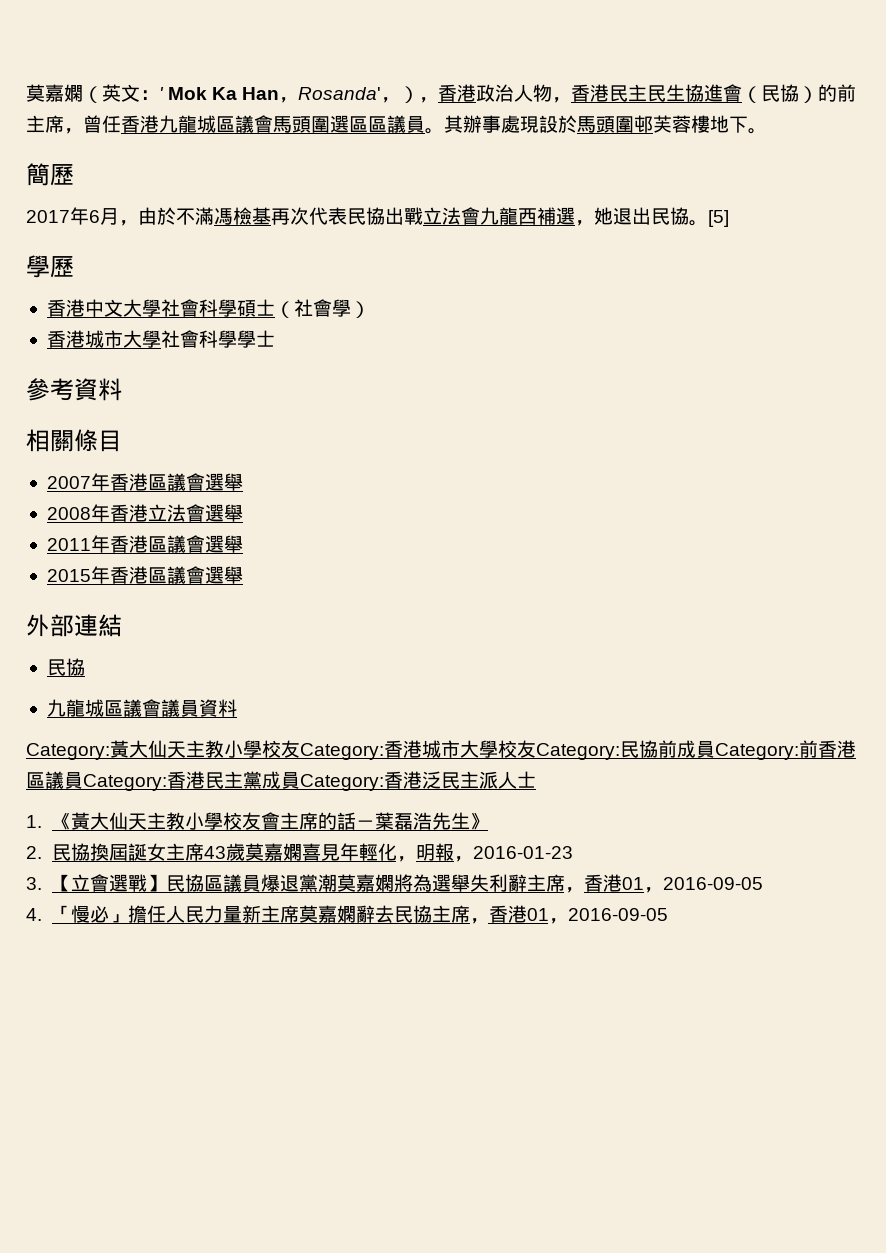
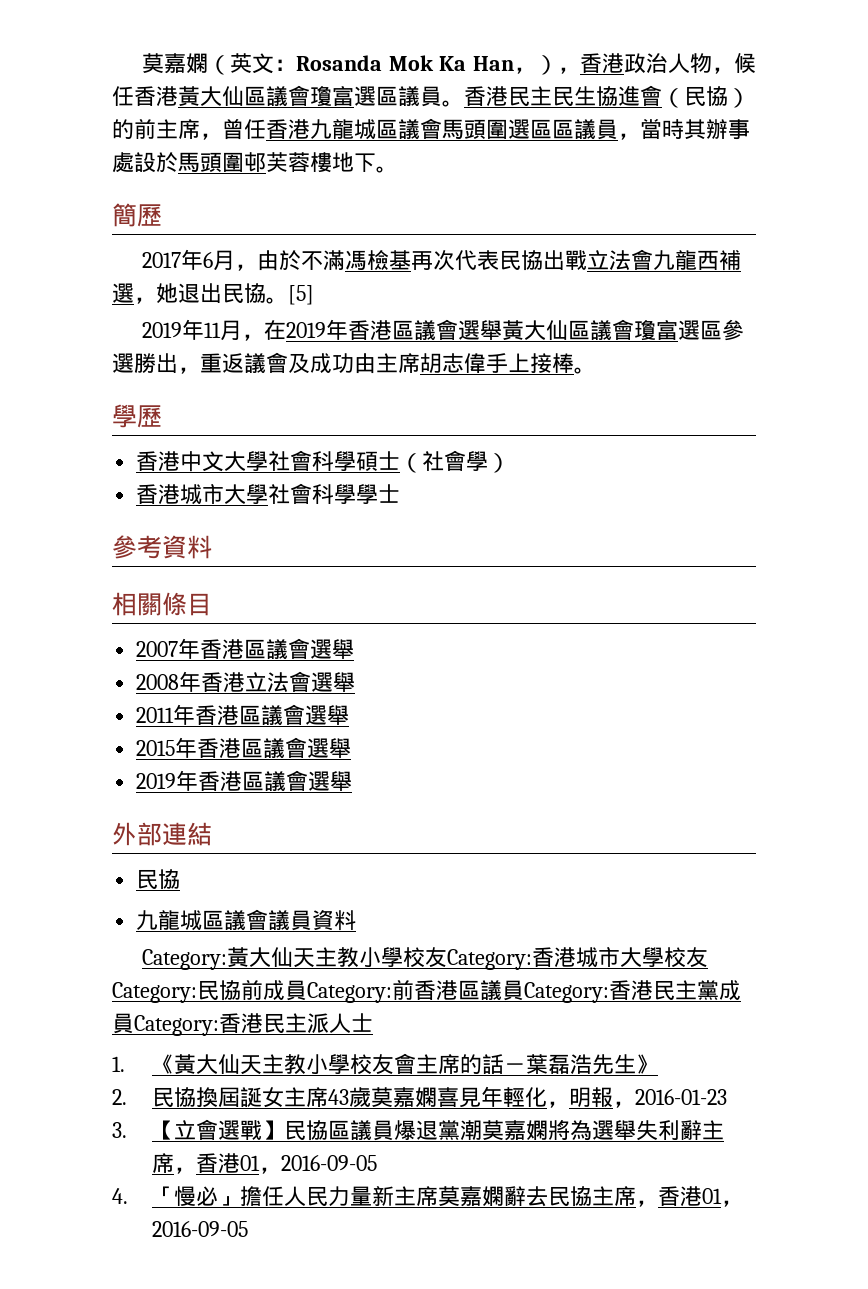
- 莫嘉嫻（英文：' Mok Ka Han，Rosanda'，），香港政治人物，香港民主民生協進會（民協）的前主席，曾任香港九龍城區議會馬頭圍選區區議員。其辦事處現設於馬頭圍邨芙蓉樓地下。
+ 莫嘉嫻（英文：Rosanda Mok Ka Han，），香港政治人物，候任香港黃大仙區議會瓊富選區議員。香港民主民生協進會（民協）的前主席，曾任香港九龍城區議會馬頭圍選區區議員，當時其辦事處設於馬頭圍邨芙蓉樓地下。
+ 2019年11月，在2019年香港區議會選舉黃大仙區議會瓊富選區參選勝出，重返議會及成功由主席胡志偉手上接棒。
  2015年香港區議會選舉
+ 2019年香港區議會選舉
- Category:黃大仙天主教小學校友Category:香港城市大學校友Category:民協前成員Category:前香港區議員Category:香港民主黨成員Category:香港泛民主派人士
+ Category:黃大仙天主教小學校友Category:香港城市大學校友Category:民協前成員Category:前香港區議員Category:香港民主黨成員Category:香港民主派人士

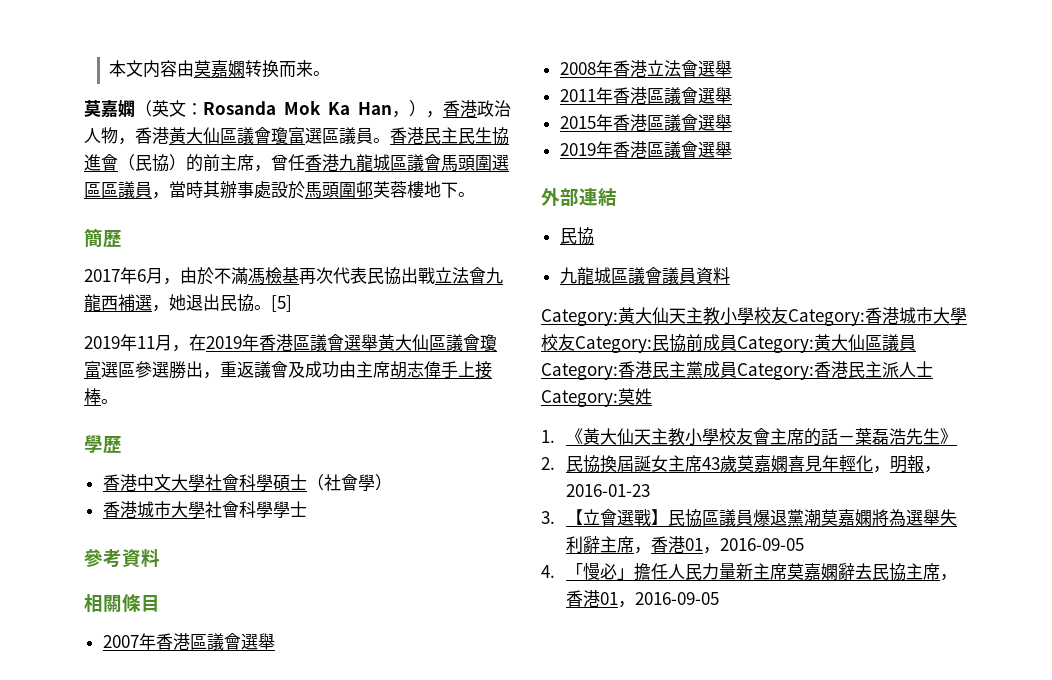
+ 本文内容由莫嘉嫻转换而来。
- 莫嘉嫻（英文：Rosanda Mok Ka Han，），香港政治人物，候任香港黃大仙區議會瓊富選區議員。
+ 莫嘉嫻（英文：Rosanda Mok Ka Han，），香港政治人物，香港黃大仙區議會瓊富選區議員。
- Category:黃大仙天主教小學校友Category:香港城市大學校友Category:民協前成員Category:前香港區議員Category:香港民主黨成員Category:香港民主派人士
+ Category:黃大仙天主教小學校友Category:香港城市大學校友Category:民協前成員Category:黃大仙區議員Category:香港民主黨成員Category:香港民主派人士Category:莫姓

